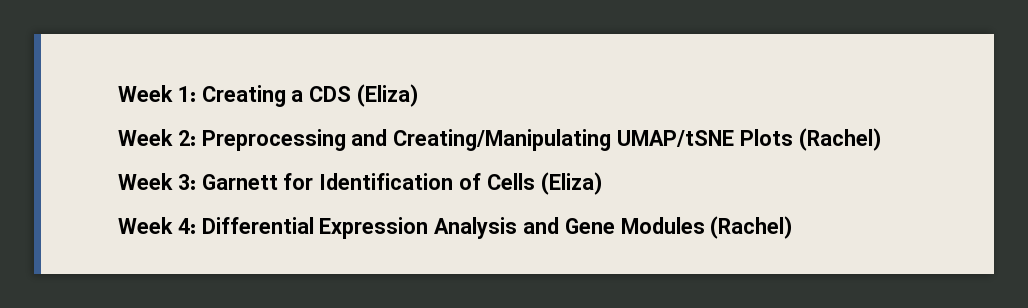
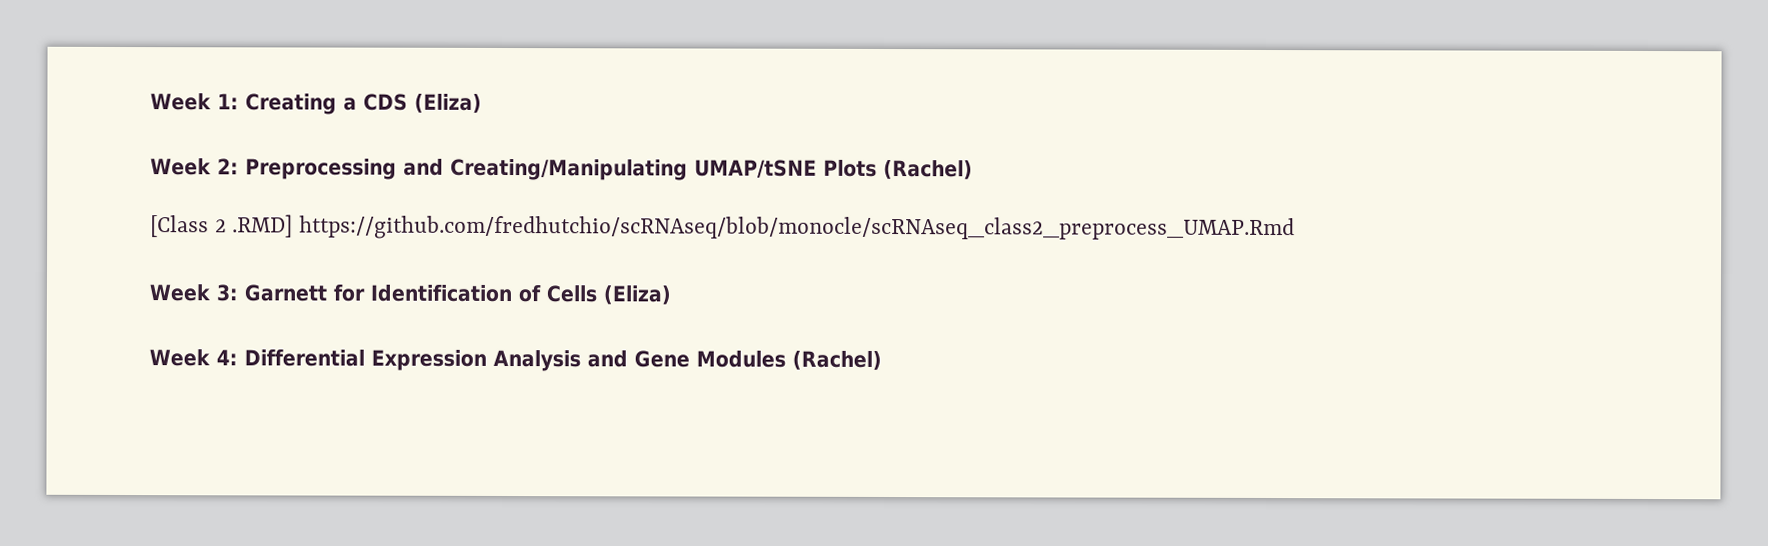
+ [Class 2 .RMD] https://github.com/fredhutchio/scRNAseq/blob/monocle/scRNAseq_class2_preprocess_UMAP.Rmd

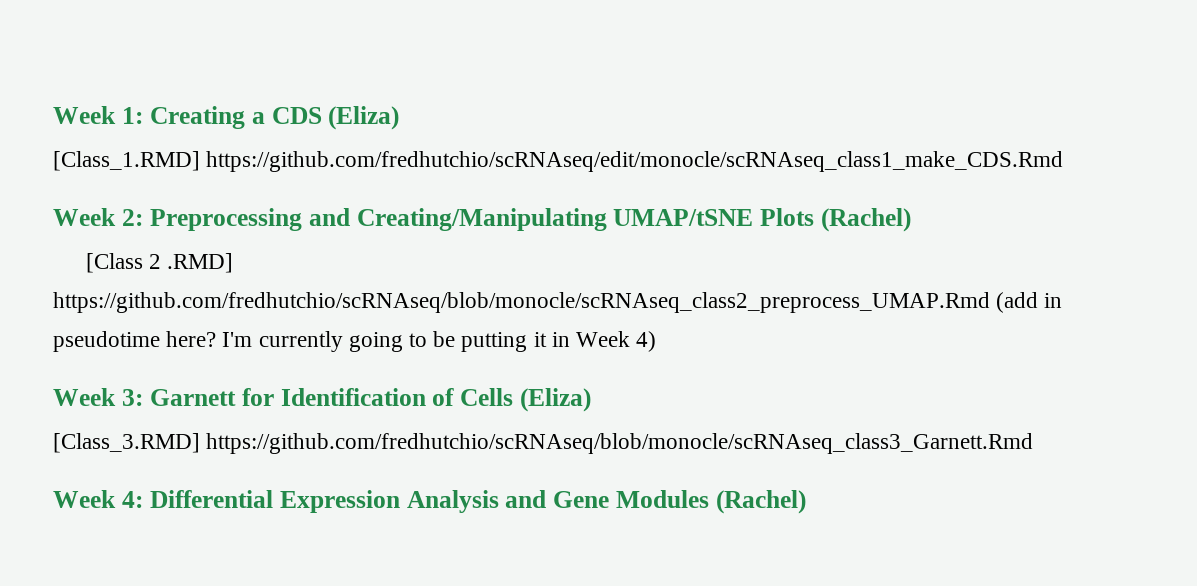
+ [Class_1.RMD] https://github.com/fredhutchio/scRNAseq/edit/monocle/scRNAseq_class1_make_CDS.Rmd
- [Class 2 .RMD] https://github.com/fredhutchio/scRNAseq/blob/monocle/scRNAseq_class2_preprocess_UMAP.Rmd
+ [Class 2 .RMD] https://github.com/fredhutchio/scRNAseq/blob/monocle/scRNAseq_class2_preprocess_UMAP.Rmd (add in pseudotime here? I'm currently going to be putting it in Week 4)
+ [Class_3.RMD] https://github.com/fredhutchio/scRNAseq/blob/monocle/scRNAseq_class3_Garnett.Rmd

